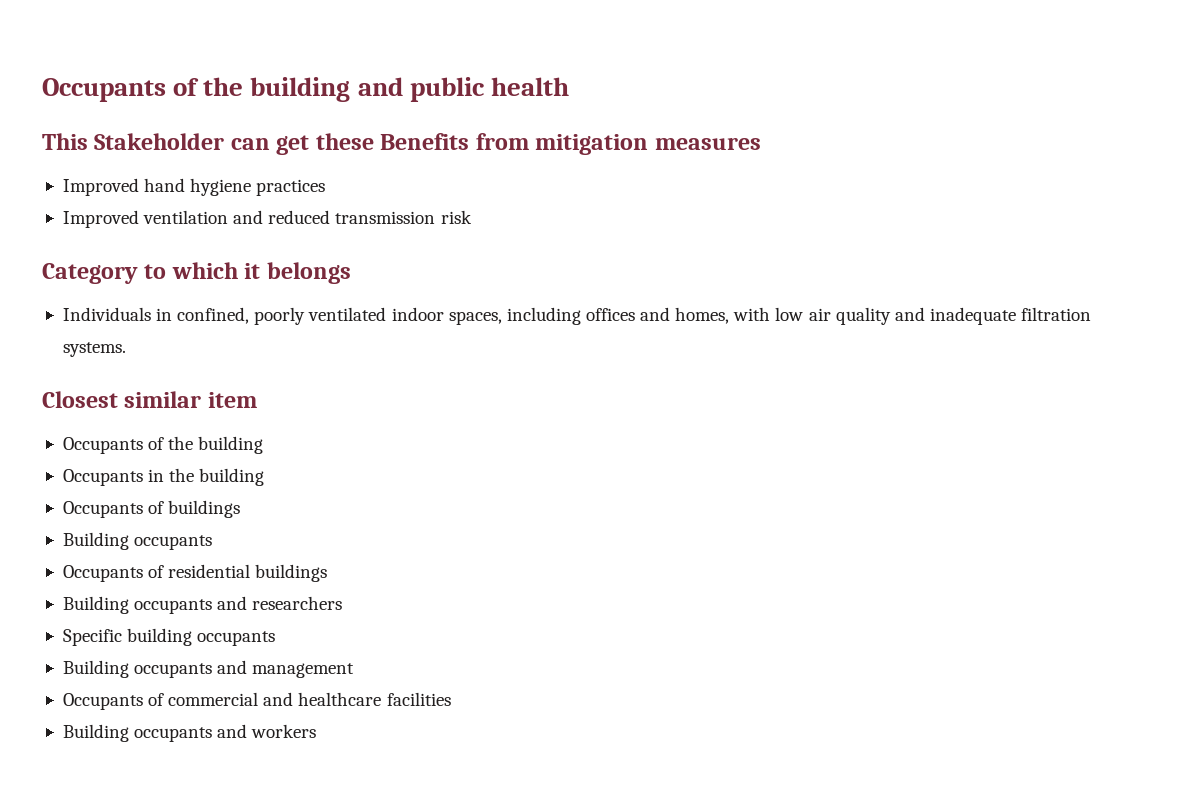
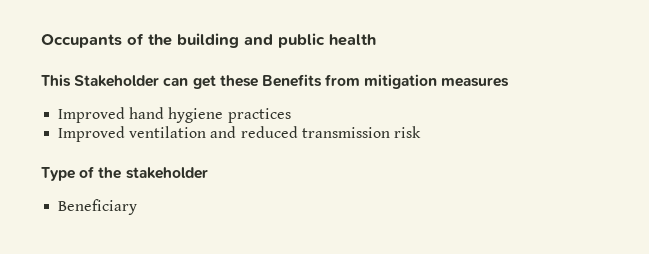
- Category to which it belongs
- Individuals in confined, poorly ventilated indoor spaces, including offices and homes, with low air quality and inadequate filtration systems.
- Closest similar item
- Occupants of the building
- Occupants in the building
- Occupants of buildings
- Building occupants
- Occupants of residential buildings
- Building occupants and researchers
- Specific building occupants
- Building occupants and management
- Occupants of commercial and healthcare facilities
- Building occupants and workers
+ Type of the stakeholder
+ Beneficiary

